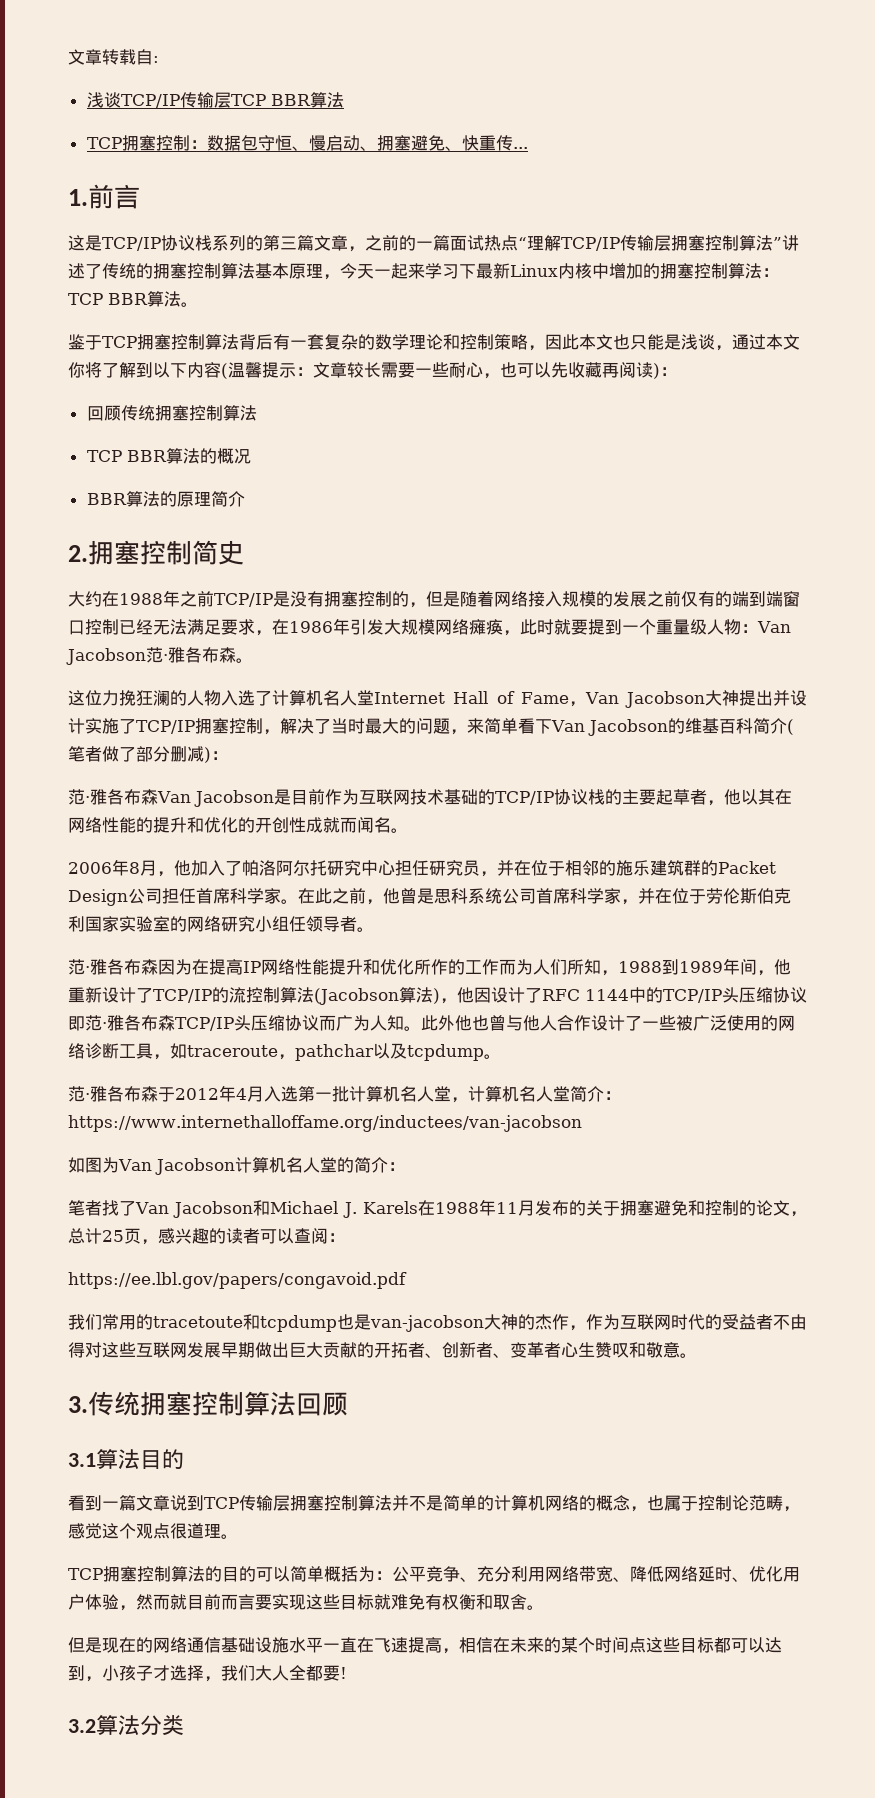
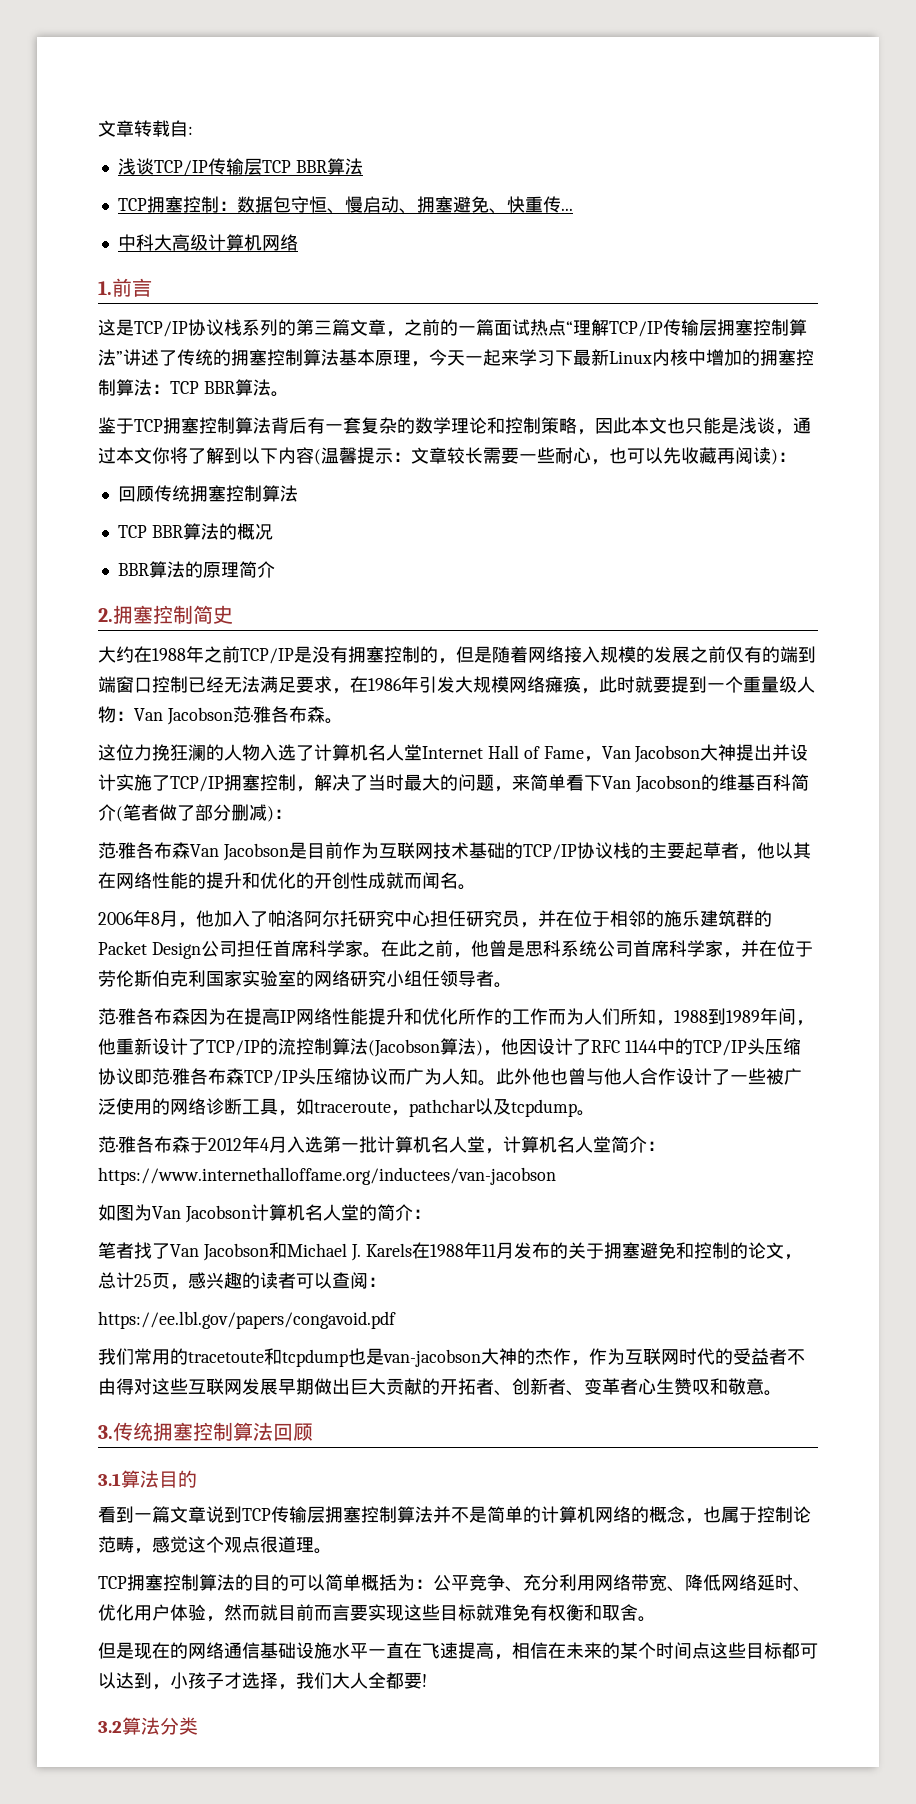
+ 中科大高级计算机网络

